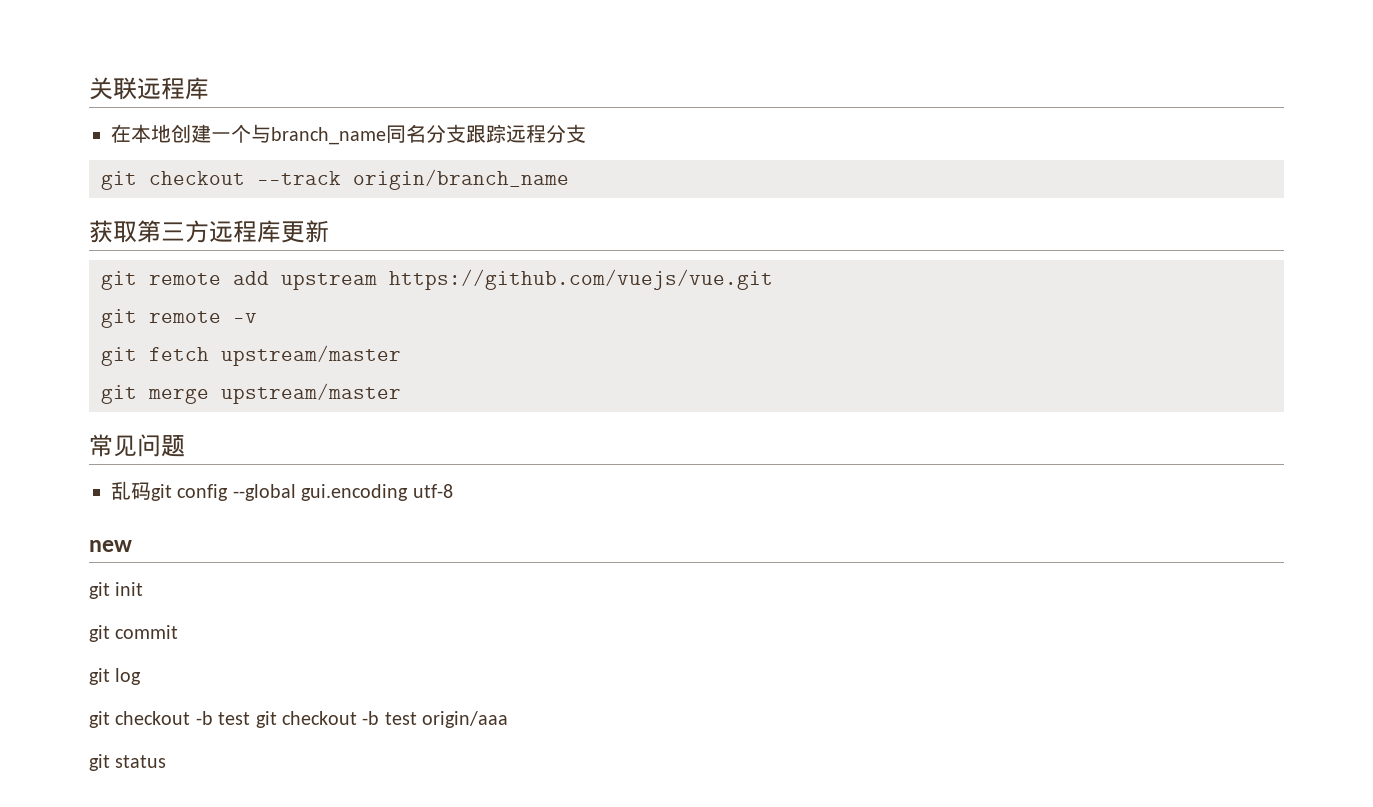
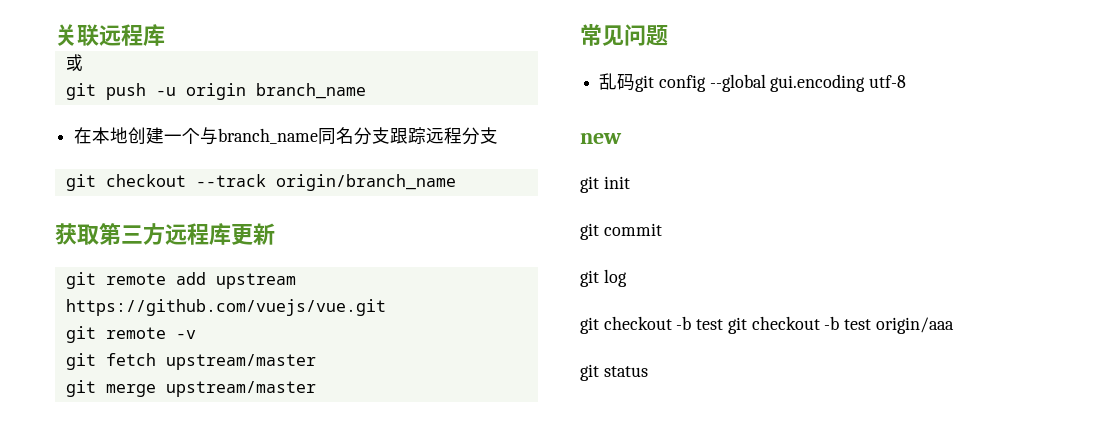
+ 或
+ git push -u origin branch_name

